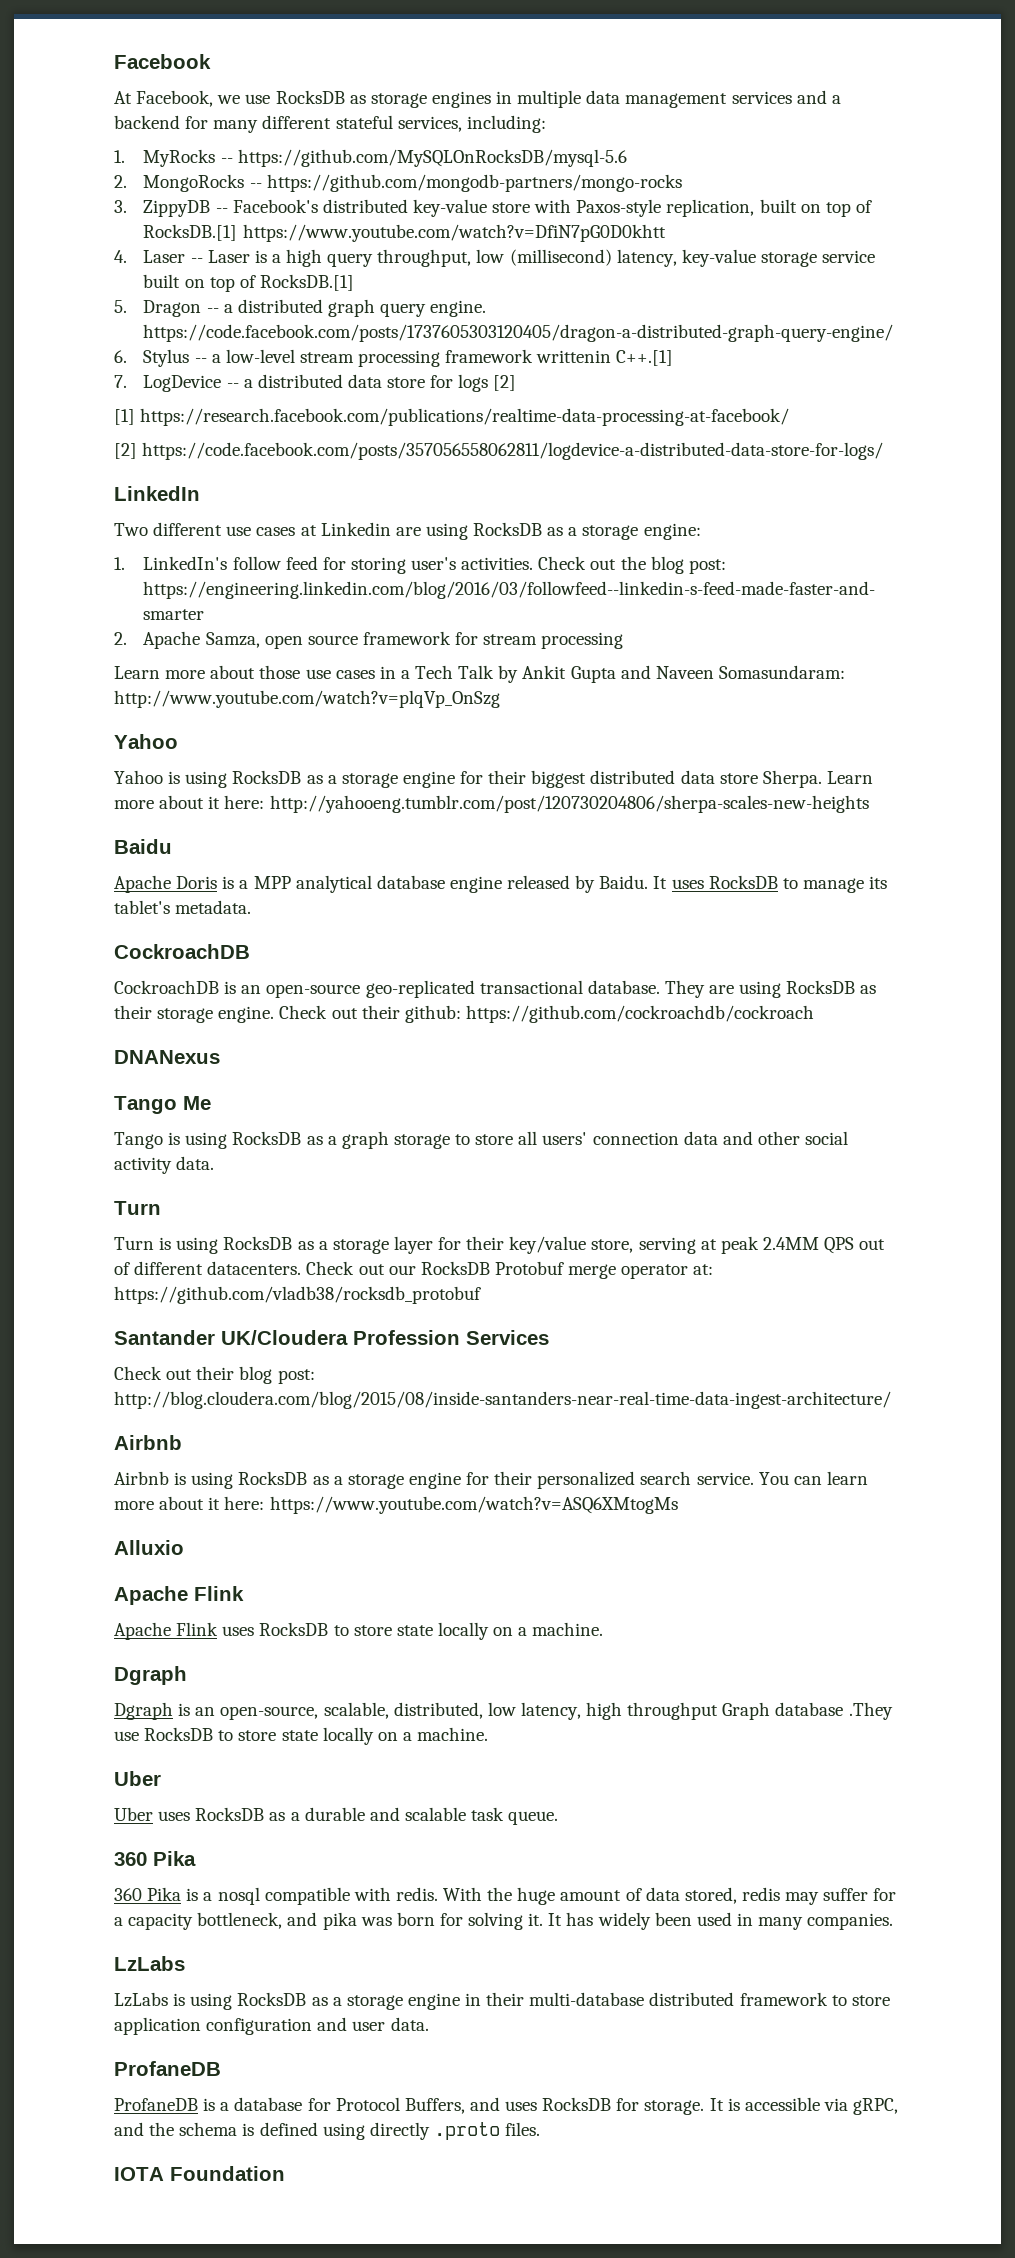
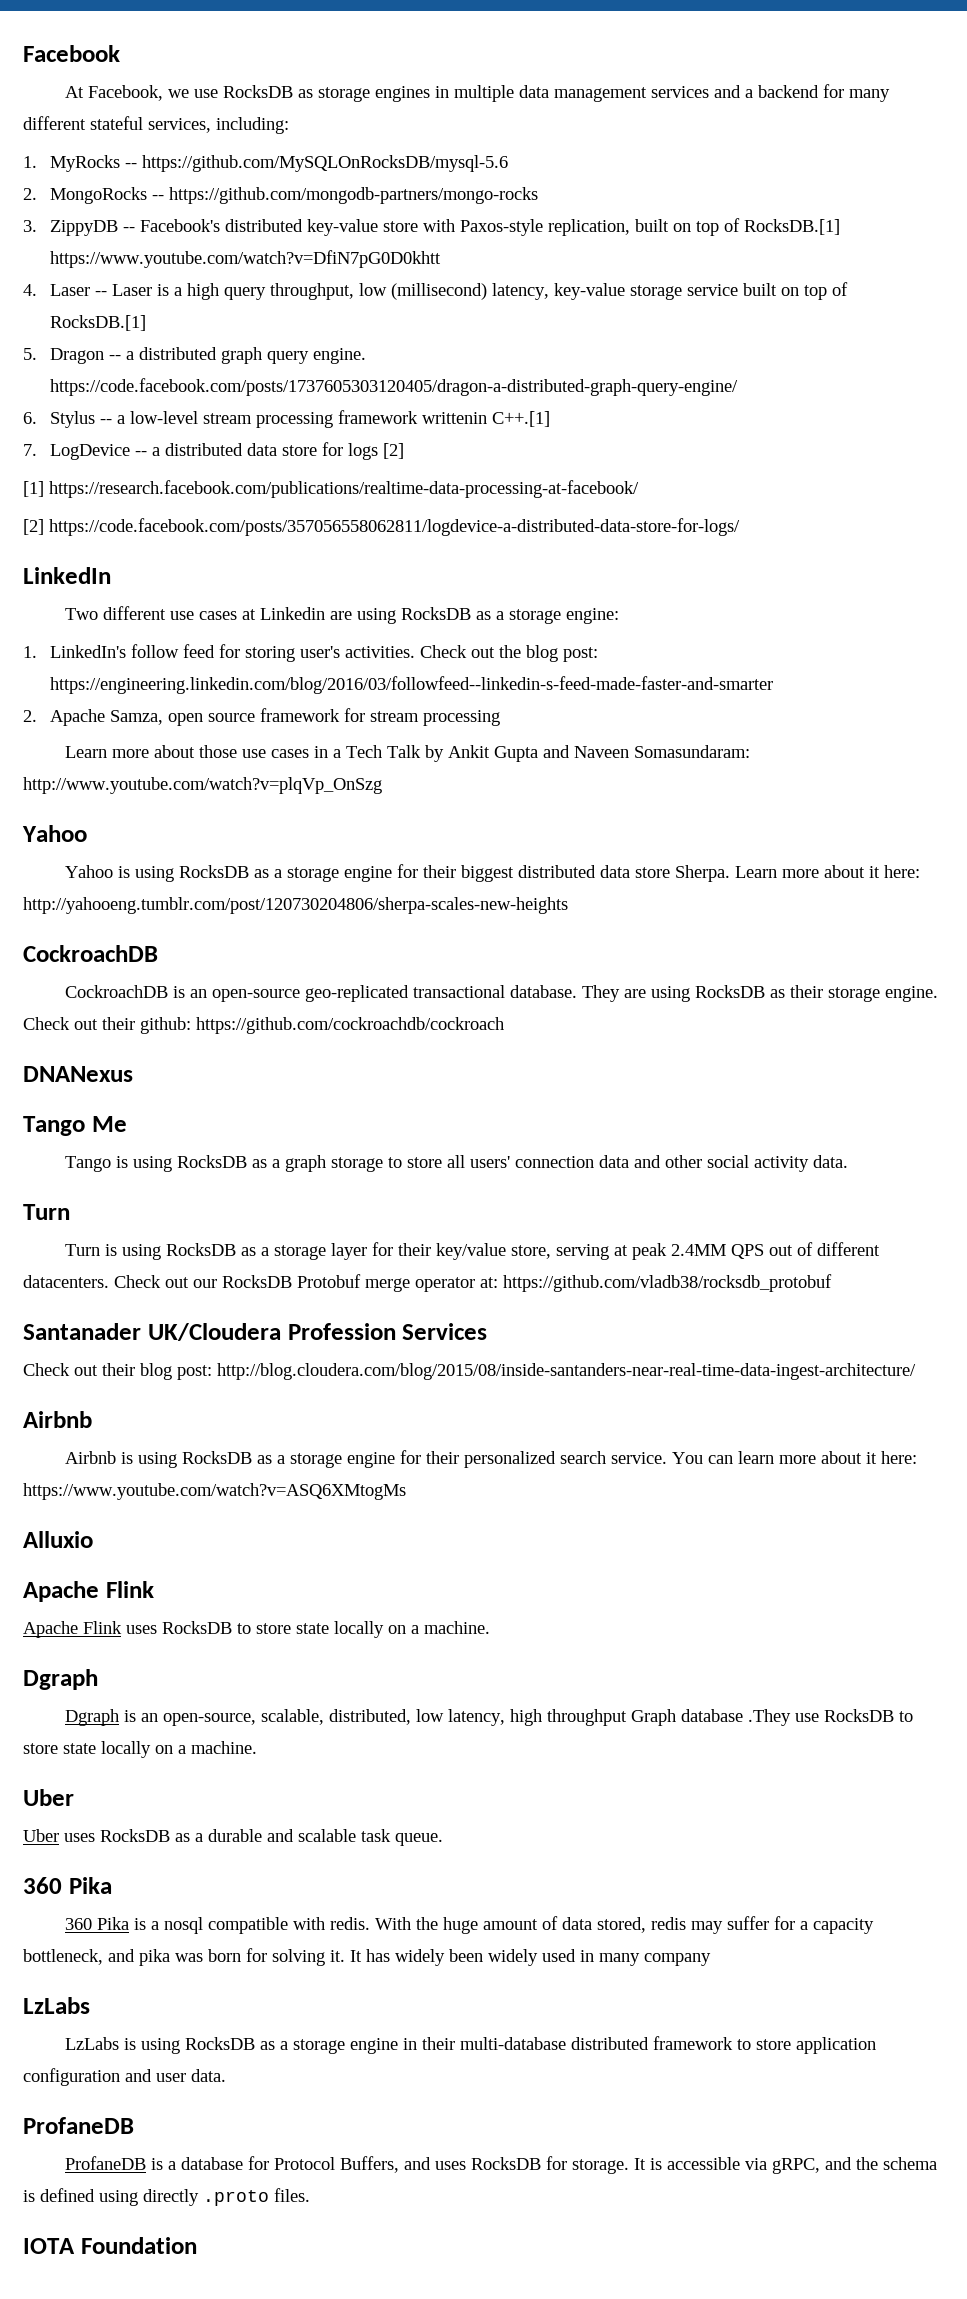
- Baidu
- Apache Doris is a MPP analytical database engine released by Baidu. It uses RocksDB to manage its tablet's metadata.
- Santander UK/Cloudera Profession Services
+ Santanader UK/Cloudera Profession Services
- It has widely been used in many companies.
+ It has widely been widely used in many company

